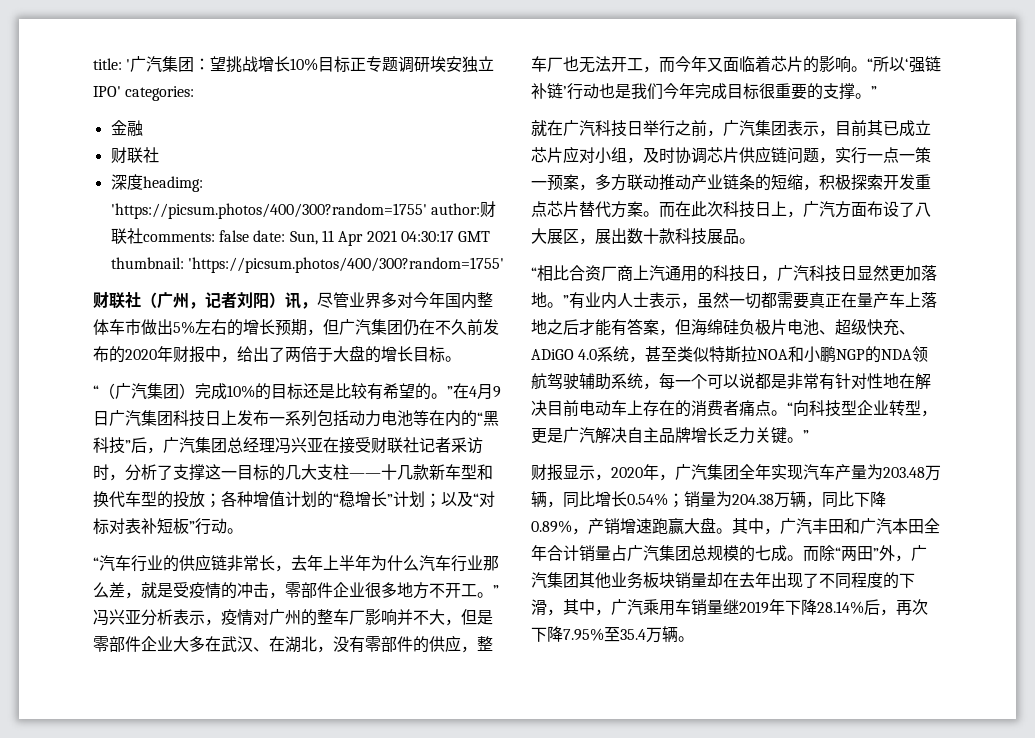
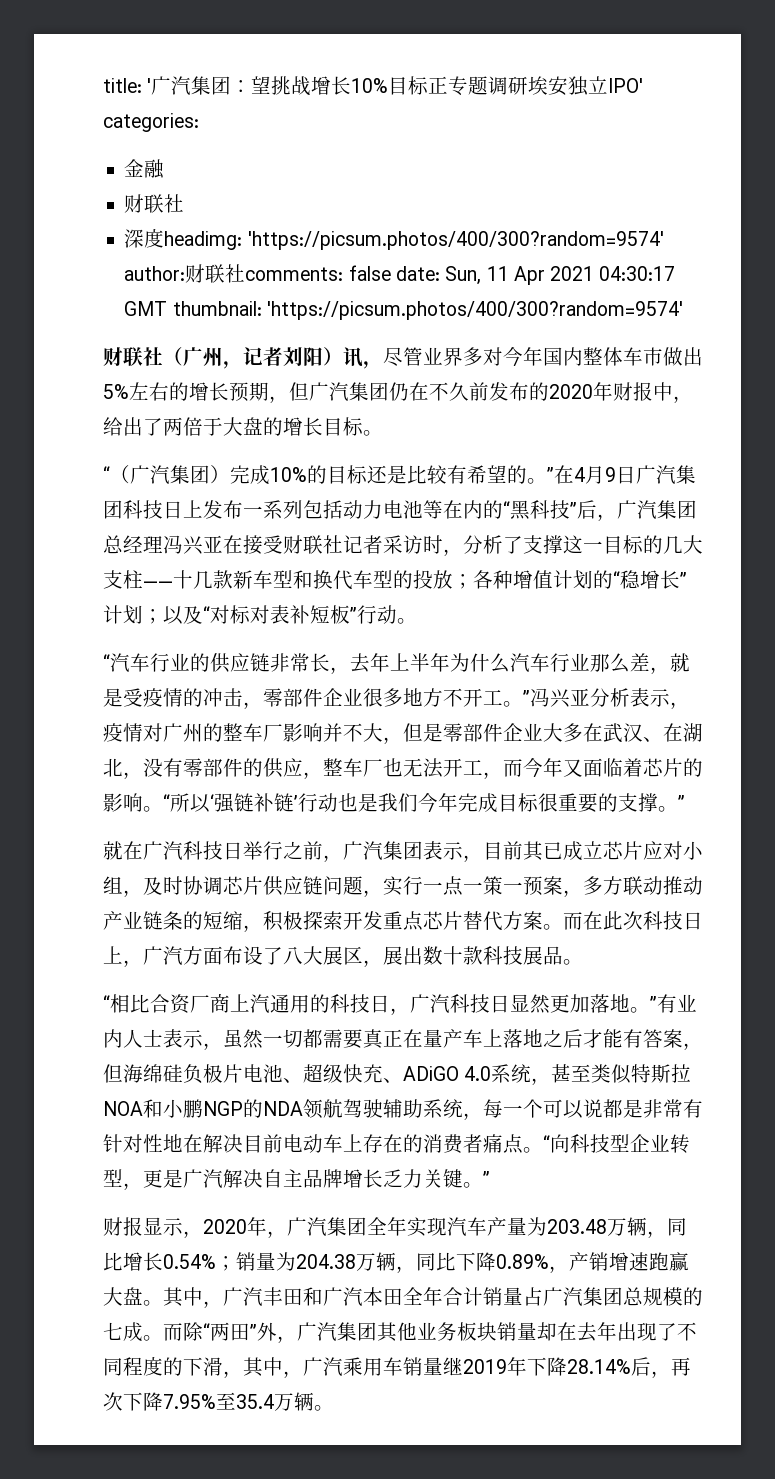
- 深度headimg: 'https://picsum.photos/400/300?random=1755' author:财联社comments: false date: Sun, 11 Apr 2021 04:30:17 GMT thumbnail: 'https://picsum.photos/400/300?random=1755'
+ 深度headimg: 'https://picsum.photos/400/300?random=9574' author:财联社comments: false date: Sun, 11 Apr 2021 04:30:17 GMT thumbnail: 'https://picsum.photos/400/300?random=9574'

